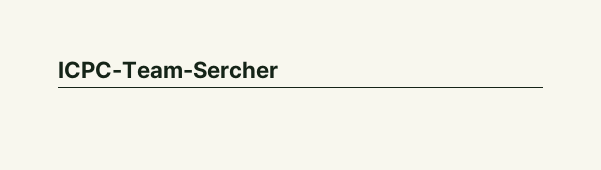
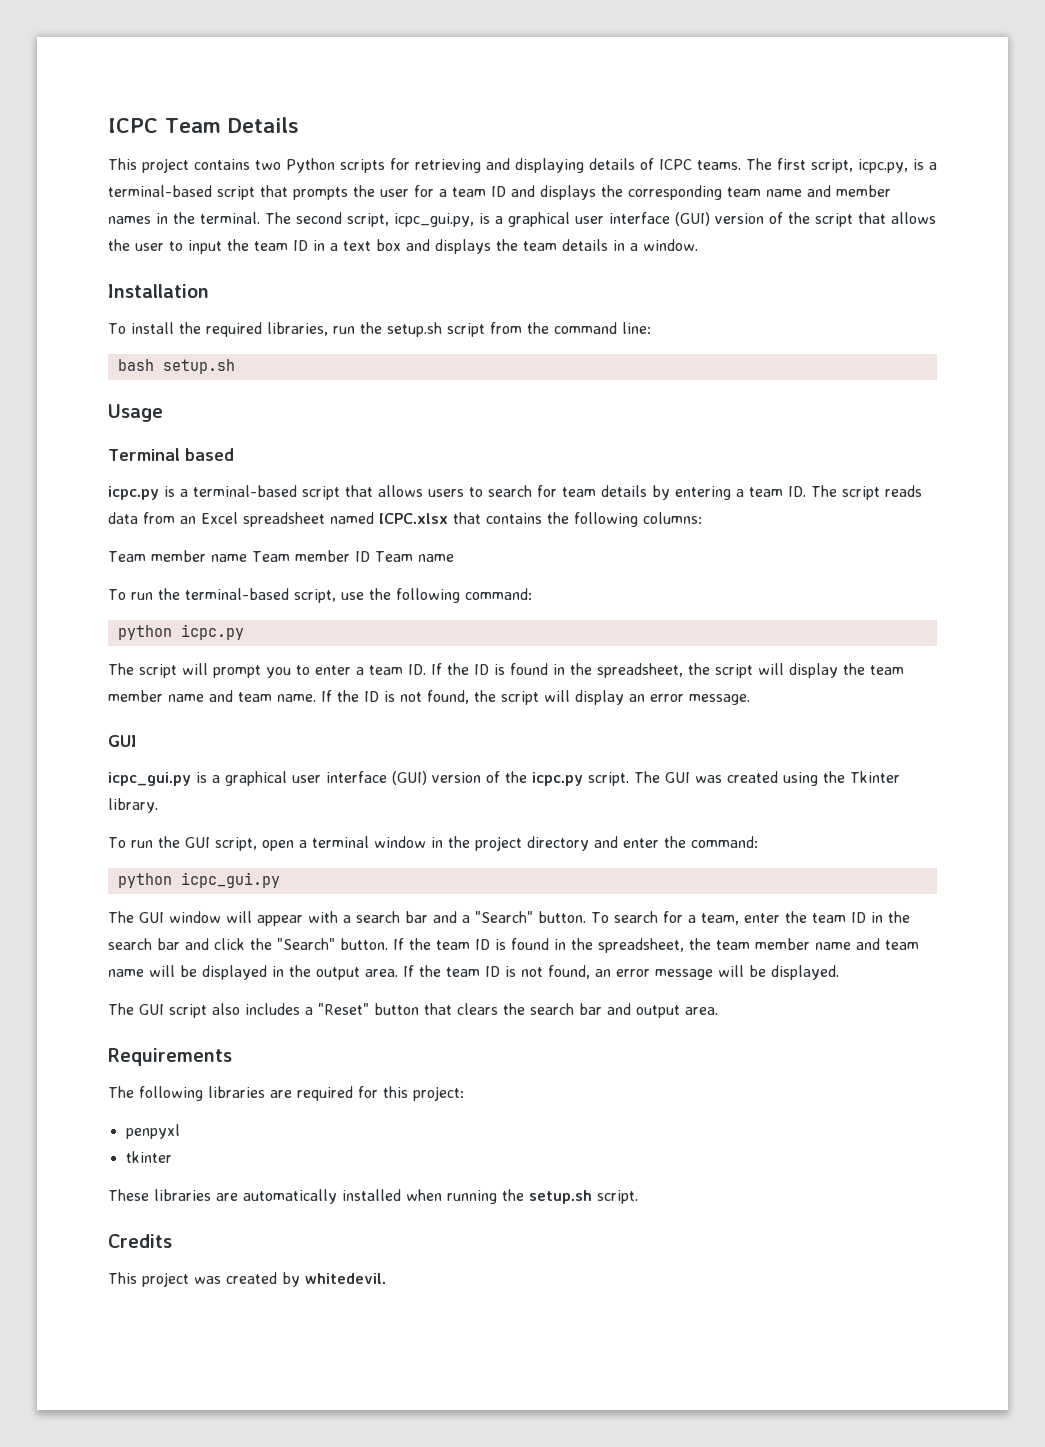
- ICPC-Team-Sercher
+ ICPC Team Details
+ This project contains two Python scripts for retrieving and displaying details of ICPC teams. The first script, icpc.py, is a terminal-based script that prompts the user for a team ID and displays the corresponding team name and member names in the terminal. The second script, icpc_gui.py, is a graphical user interface (GUI) version of the script that allows the user to input the team ID in a text box and displays the team details in a window.
+ Installation
+ To install the required libraries, run the setup.sh script from the command line:
+ bash setup.sh
+ Usage
+ Terminal based
+ icpc.py is a terminal-based script that allows users to search for team details by entering a team ID. The script reads data from an Excel spreadsheet named ICPC.xlsx that contains the following columns:
+ Team member name Team member ID Team name
+ To run the terminal-based script, use the following command:
+ python icpc.py
+ The script will prompt you to enter a team ID. If the ID is found in the spreadsheet, the script will display the team member name and team name. If the ID is not found, the script will display an error message.
+ GUI
+ icpc_gui.py is a graphical user interface (GUI) version of the icpc.py script. The GUI was created using the Tkinter library.
+ To run the GUI script, open a terminal window in the project directory and enter the command:
+ python icpc_gui.py
+ The GUI window will appear with a search bar and a "Search" button. To search for a team, enter the team ID in the search bar and click the "Search" button. If the team ID is found in the spreadsheet, the team member name and team name will be displayed in the output area. If the team ID is not found, an error message will be displayed.
+ The GUI script also includes a "Reset" button that clears the search bar and output area.
+ Requirements
+ The following libraries are required for this project:
+ penpyxl
+ tkinter
+ These libraries are automatically installed when running the setup.sh script.
+ Credits
+ This project was created by whitedevil.

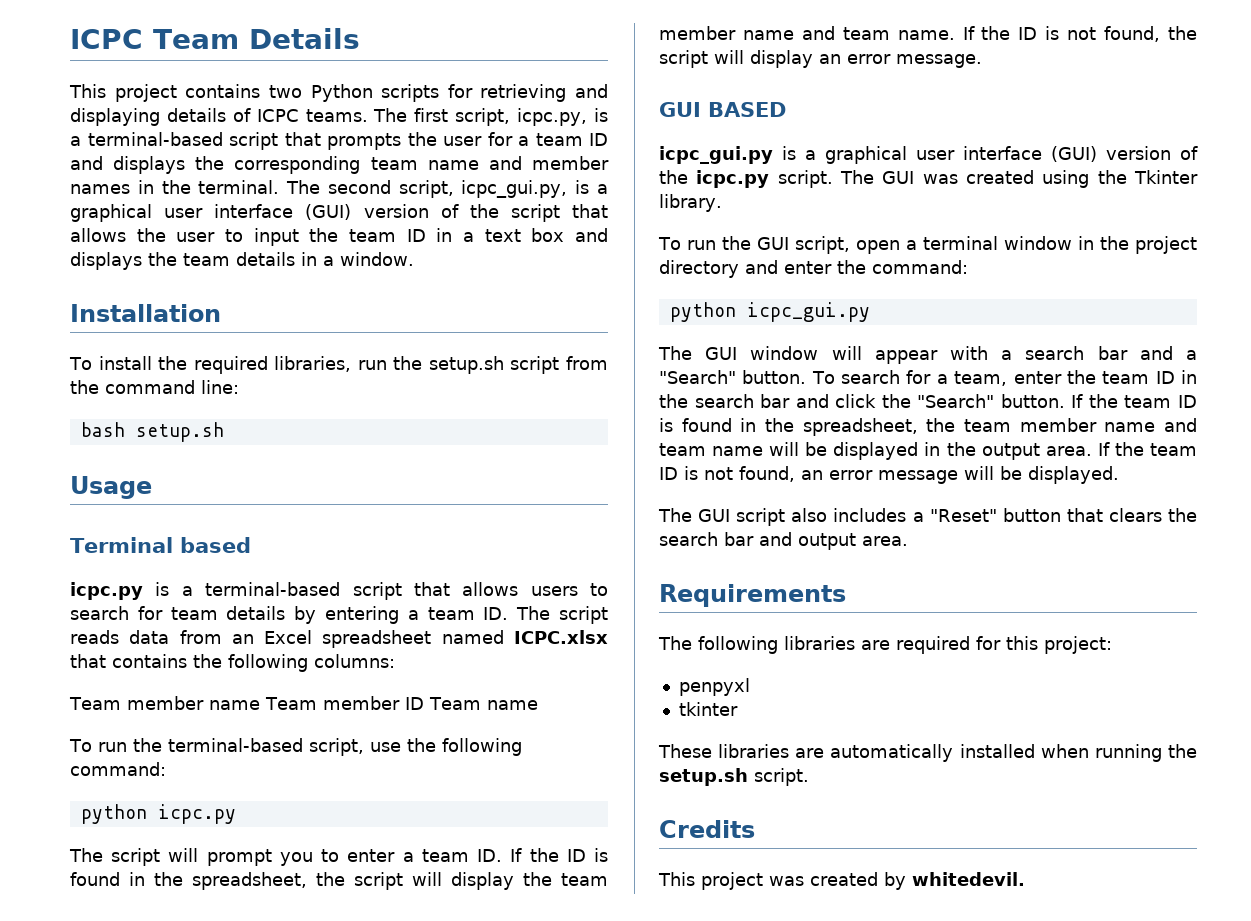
  If the ID is not found, the script will display an error message.
- GUI
+ GUI BASED

